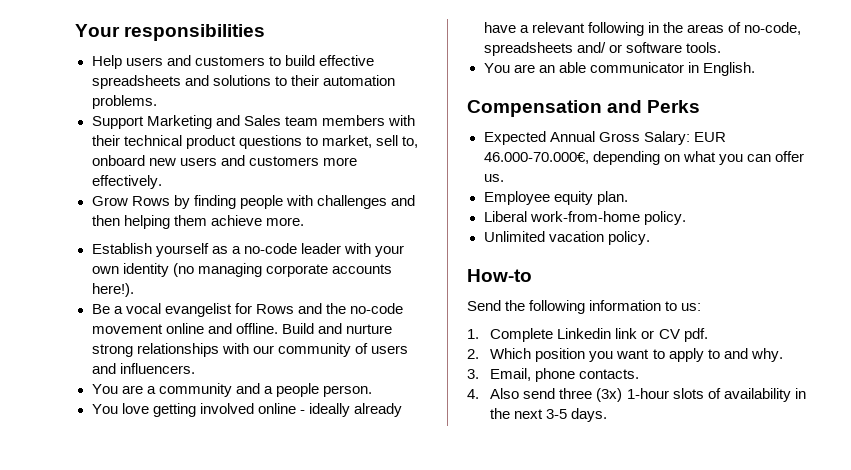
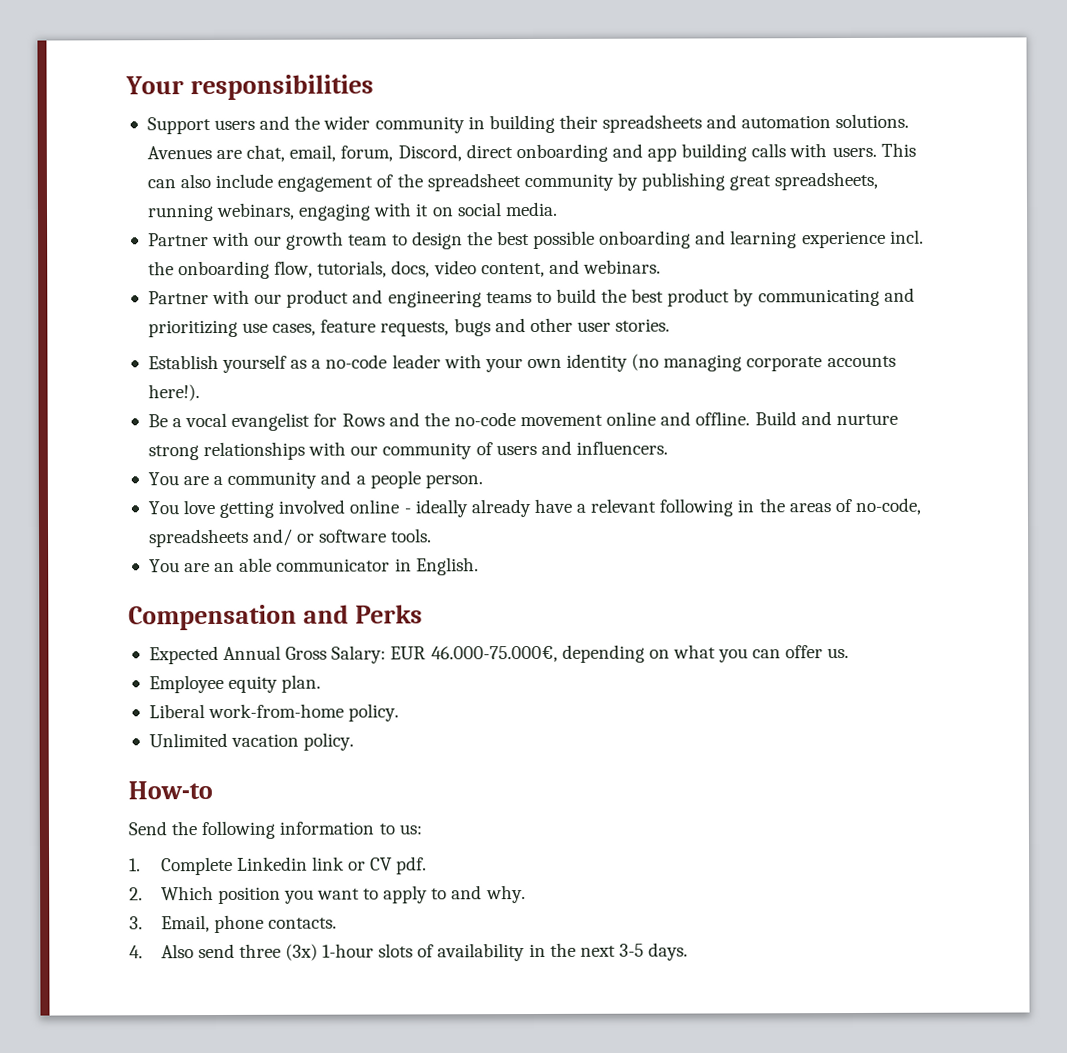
- Help users and customers to build effective spreadsheets and solutions to their automation problems.
- Support Marketing and Sales team members with their technical product questions to market, sell to, onboard new users and customers more effectively.
- Grow Rows by finding people with challenges and then helping them achieve more.
+ Support users and the wider community in building their spreadsheets and automation solutions. Avenues are chat, email, forum, Discord, direct onboarding and app building calls with users. This can also include engagement of the spreadsheet community by publishing great spreadsheets, running webinars, engaging with it on social media.
+ Partner with our growth team to design the best possible onboarding and learning experience incl. the onboarding flow, tutorials, docs, video content, and webinars.
+ Partner with our product and engineering teams to build the best product by communicating and prioritizing use cases, feature requests, bugs and other user stories.
- Expected Annual Gross Salary: EUR 46.000-70.000€, depending on what you can offer us.
+ Expected Annual Gross Salary: EUR 46.000-75.000€, depending on what you can offer us.

